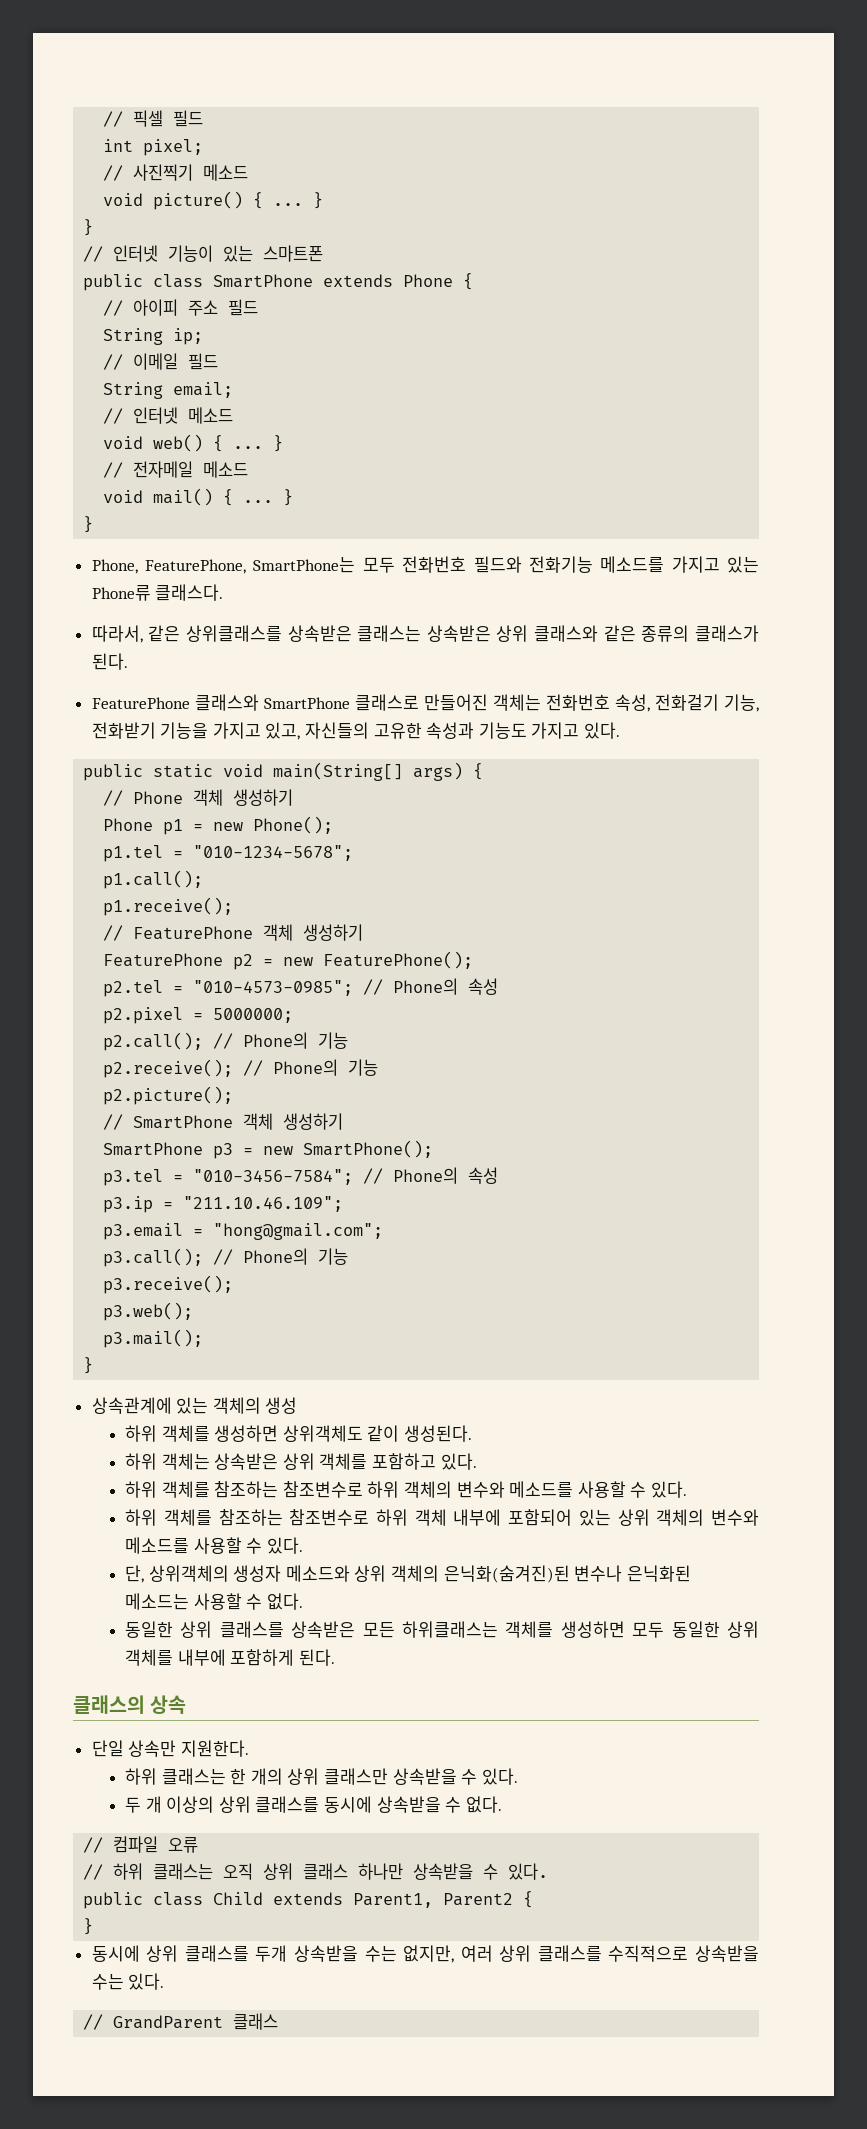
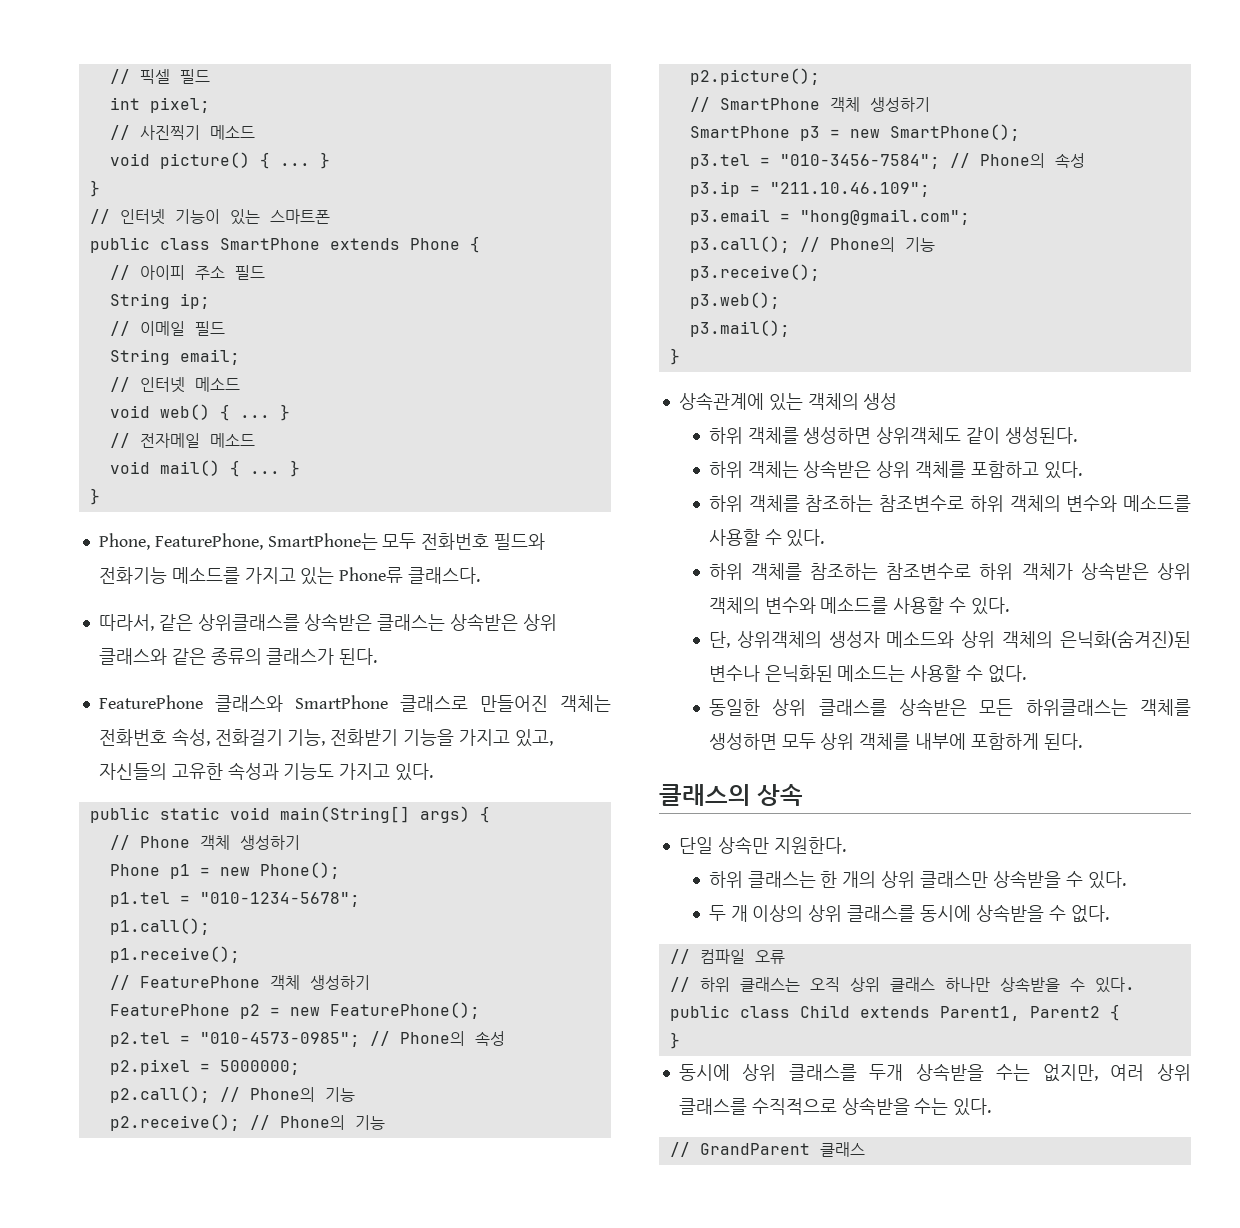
- 하위 객체를 참조하는 참조변수로 하위 객체 내부에 포함되어 있는 상위 객체의 변수와 메소드를 사용할 수 있다.
+ 하위 객체를 참조하는 참조변수로 하위 객체가 상속받은 상위 객체의 변수와 메소드를 사용할 수 있다.
- 동일한 상위 클래스를 상속받은 모든 하위클래스는 객체를 생성하면 모두 동일한 상위 객체를 내부에 포함하게 된다.
+ 동일한 상위 클래스를 상속받은 모든 하위클래스는 객체를 생성하면 모두 상위 객체를 내부에 포함하게 된다.

